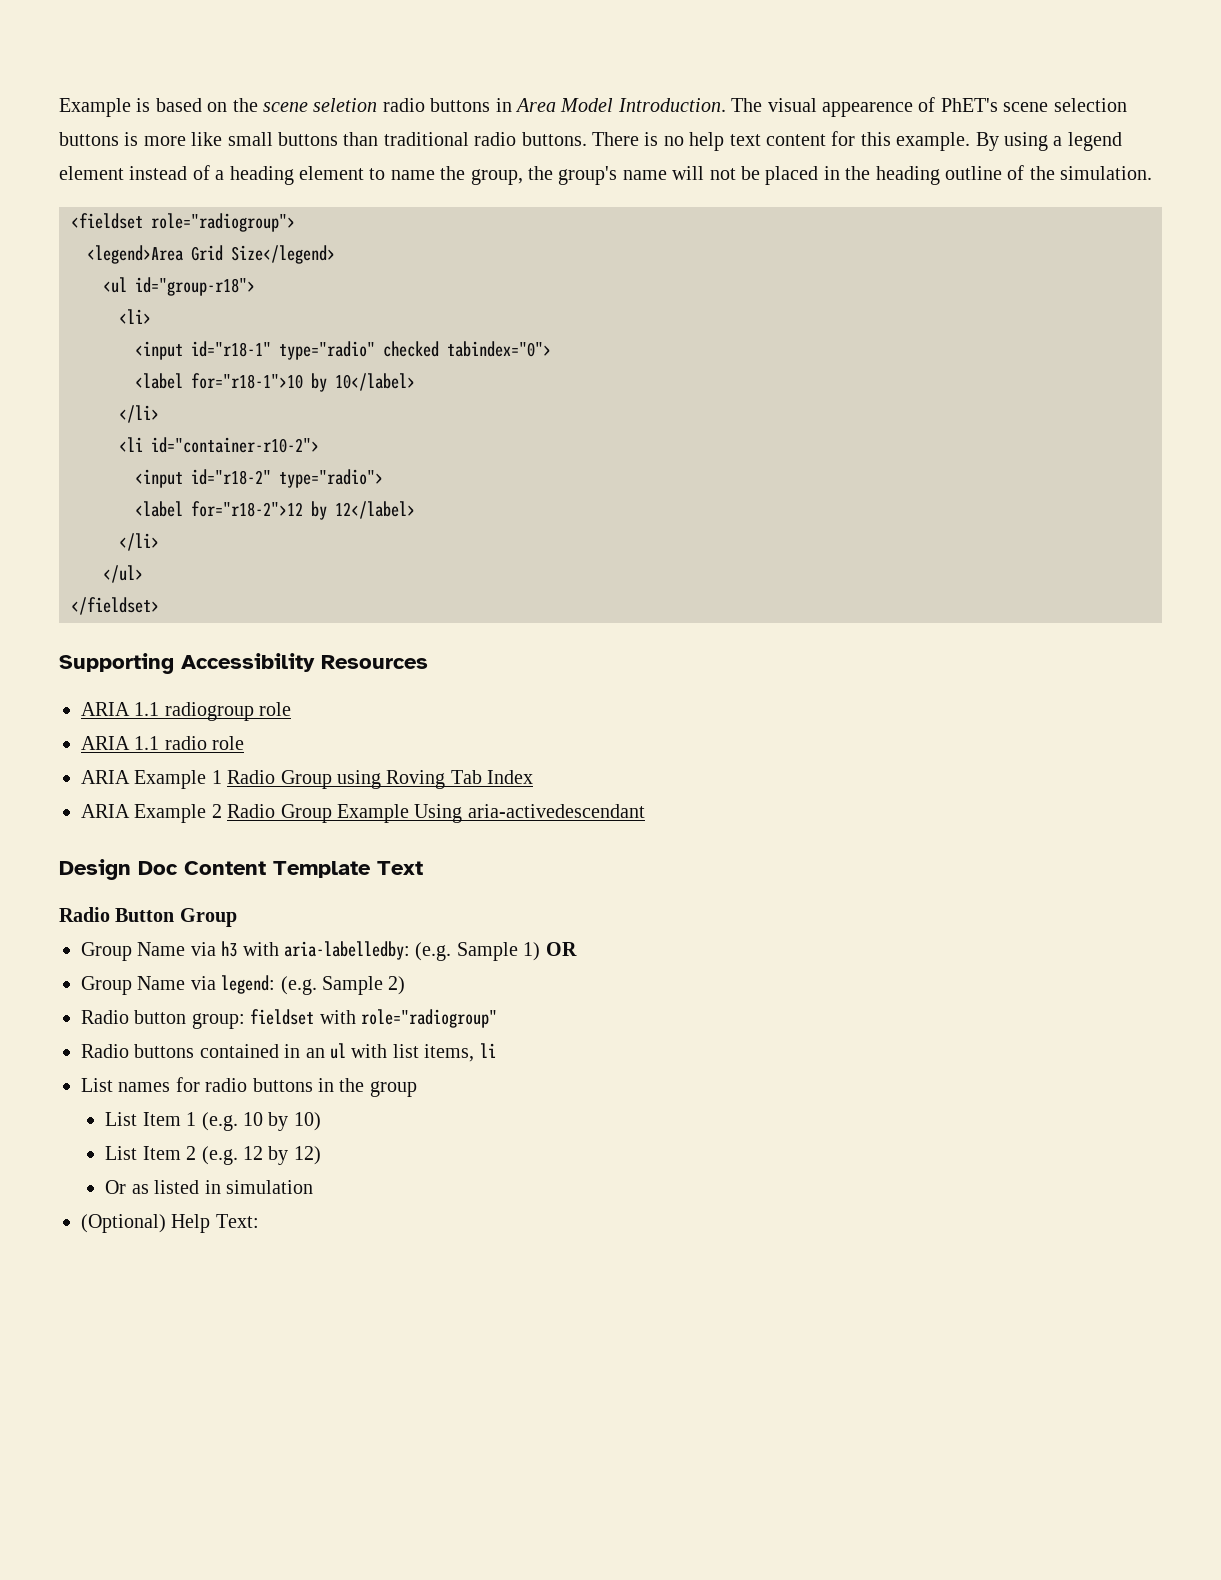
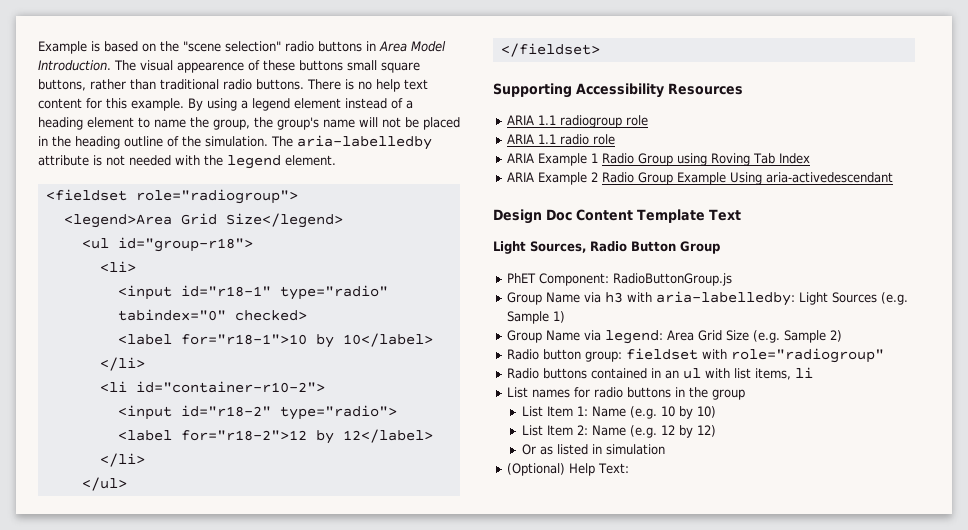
- Example is based on the scene seletion radio buttons in Area Model Introduction.
+ Example is based on the "scene selection" radio buttons in Area Model Introduction.
- The visual appearence of PhET's scene selection buttons is more like small buttons than traditional radio buttons.
+ The visual appearence of these buttons small square buttons, rather than traditional radio buttons.
+ The aria-labelledby attribute is not needed with the legend element.
- <input id="r18-1" type="radio" checked tabindex="0">
+ <input id="r18-1" type="radio" tabindex="0" checked>
- Radio Button Group
+ Light Sources, Radio Button Group
+ PhET Component: RadioButtonGroup.js
- Group Name via h3 with aria-labelledby: (e.g. Sample 1) OR
+ Group Name via h3 with aria-labelledby: Light Sources (e.g. Sample 1)
- Group Name via legend: (e.g. Sample 2)
+ Group Name via legend: Area Grid Size (e.g. Sample 2)
- List Item 1 (e.g. 10 by 10)
+ List Item 1: Name (e.g. 10 by 10)
- List Item 2 (e.g. 12 by 12)
+ List Item 2: Name (e.g. 12 by 12)

